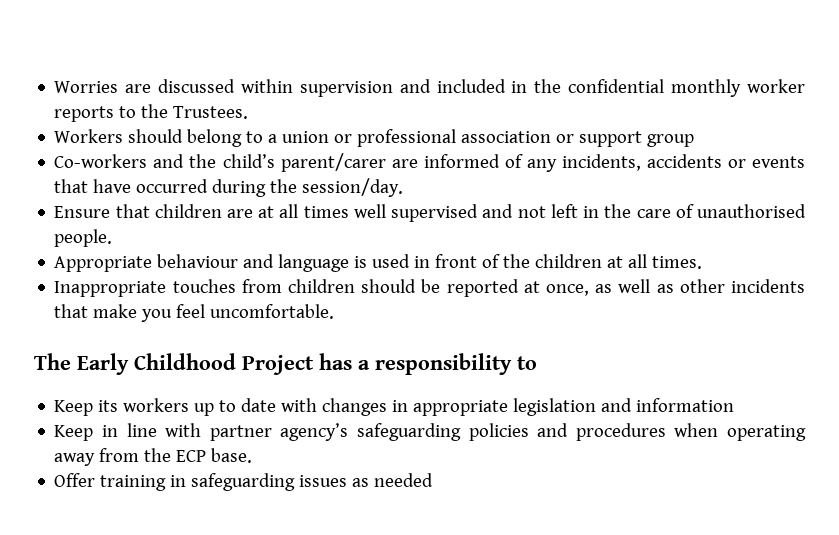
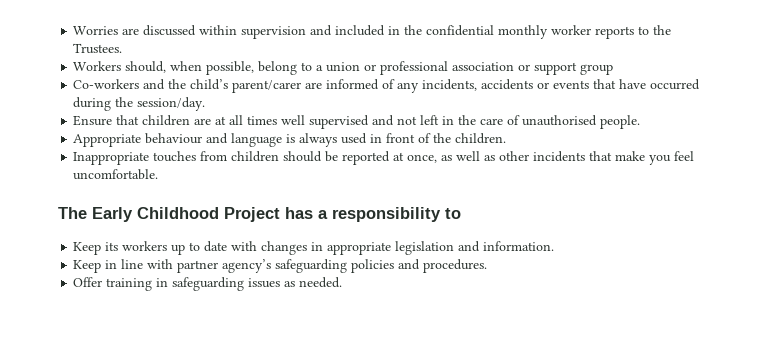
- Workers should belong to a union or professional association or support group
+ Workers should, when possible, belong to a union or professional association or support group
- Appropriate behaviour and language is used in front of the children at all times.
+ Appropriate behaviour and language is always used in front of the children.
- Keep its workers up to date with changes in appropriate legislation and information
+ Keep its workers up to date with changes in appropriate legislation and information.
- Keep in line with partner agency’s safeguarding policies and procedures when operating away from the ECP base.
+ Keep in line with partner agency’s safeguarding policies and procedures.
- Offer training in safeguarding issues as needed
+ Offer training in safeguarding issues as needed.

